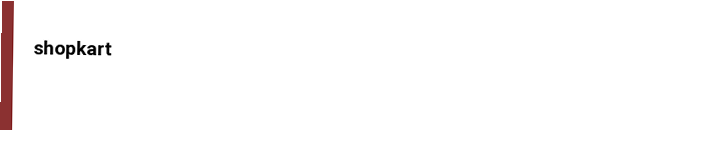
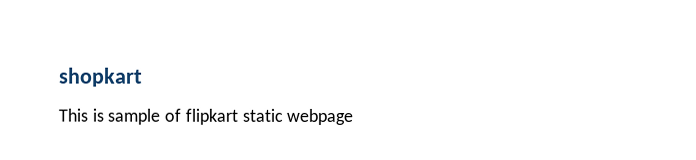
+ This is sample of flipkart static webpage

